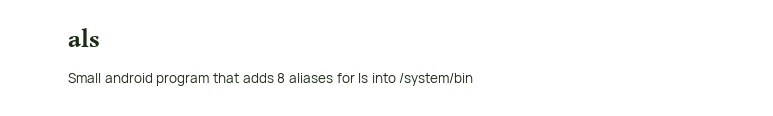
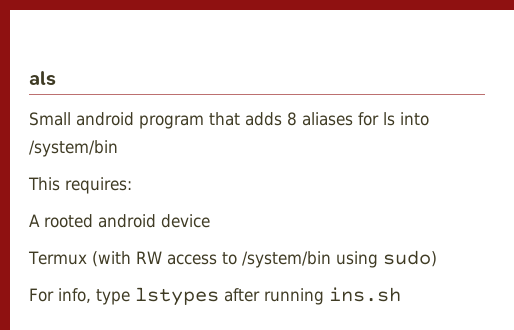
+ This requires:
+ A rooted android device
+ Termux (with RW access to /system/bin using sudo)
+ For info, type lstypes after running ins.sh

